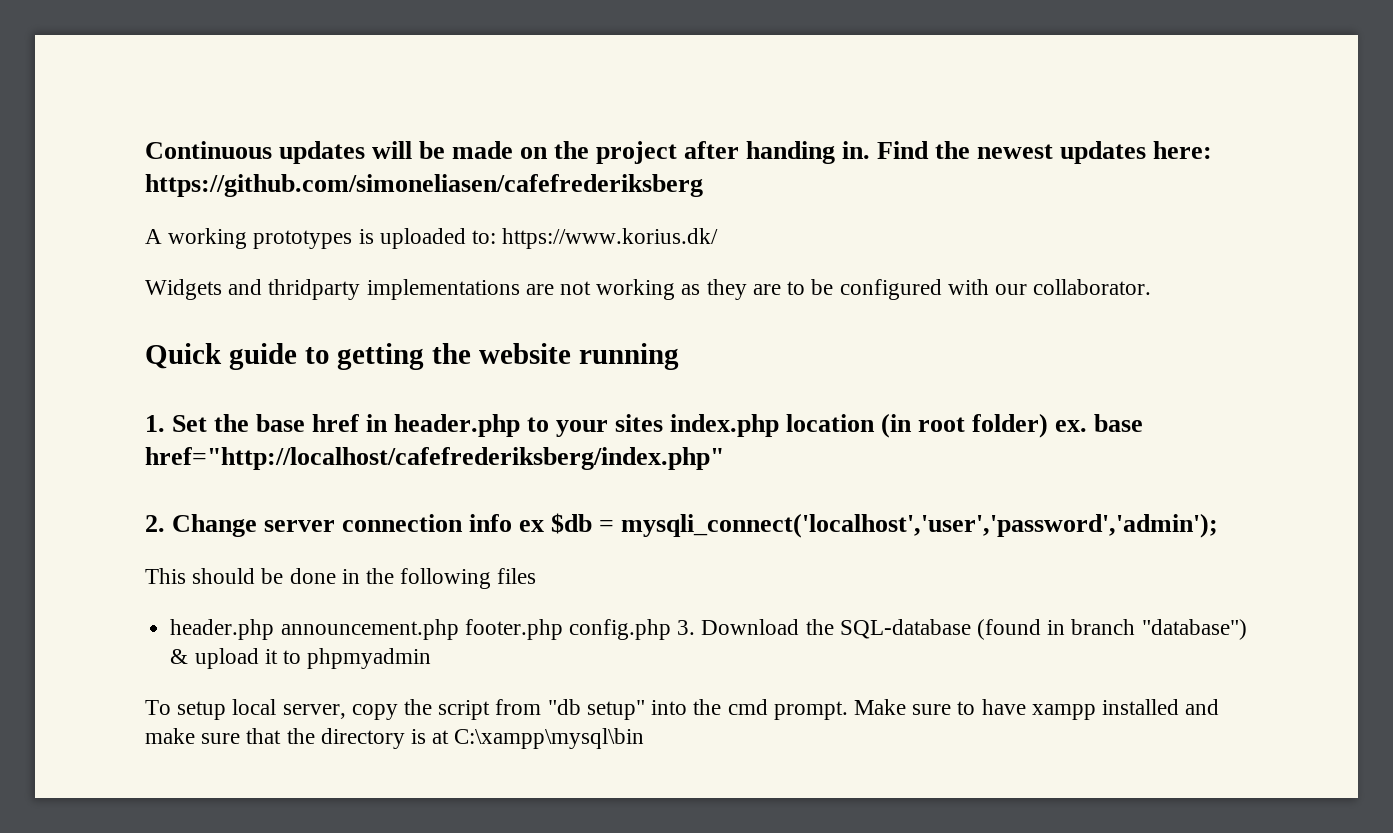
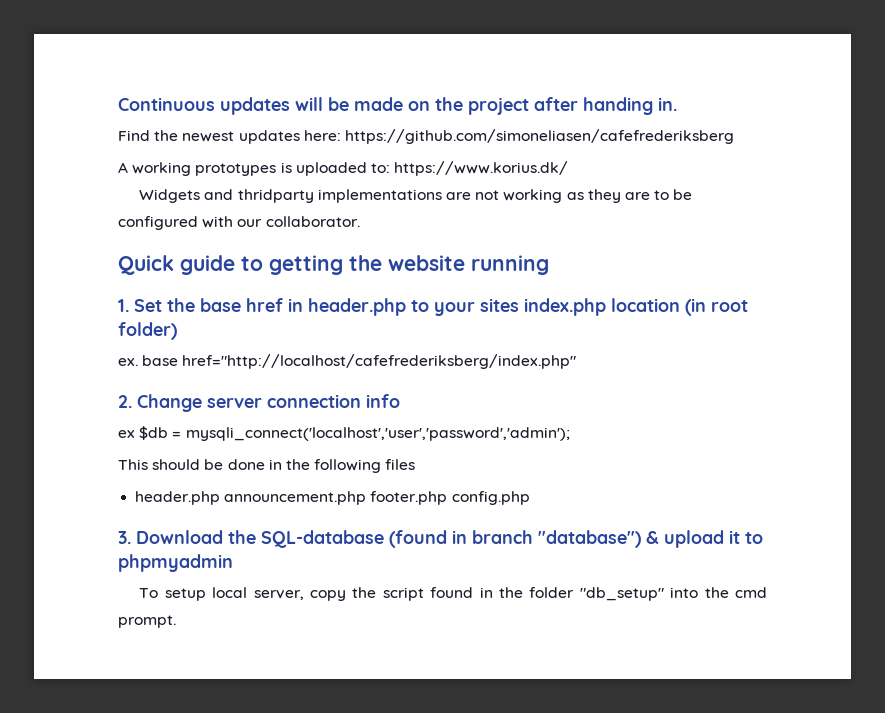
- Continuous updates will be made on the project after handing in. Find the newest updates here: https://github.com/simoneliasen/cafefrederiksberg
+ Continuous updates will be made on the project after handing in.
+ Find the newest updates here: https://github.com/simoneliasen/cafefrederiksberg
- 1. Set the base href in header.php to your sites index.php location (in root folder) ex. base href="http://localhost/cafefrederiksberg/index.php"
+ 1. Set the base href in header.php to your sites index.php location (in root folder)
+ ex. base href="http://localhost/cafefrederiksberg/index.php"
- 2. Change server connection info ex $db = mysqli_connect('localhost','user','password','admin');
+ 2. Change server connection info
+ ex $db = mysqli_connect('localhost','user','password','admin');
- header.php announcement.php footer.php config.php 3. Download the SQL-database (found in branch "database") & upload it to phpmyadmin
+ header.php announcement.php footer.php config.php
+ 3. Download the SQL-database (found in branch "database") & upload it to phpmyadmin
- To setup local server, copy the script from "db setup" into the cmd prompt. Make sure to have xampp installed and make sure that the directory is at C:\xampp\mysql\bin
+ To setup local server, copy the script found in the folder "db_setup" into the cmd prompt.

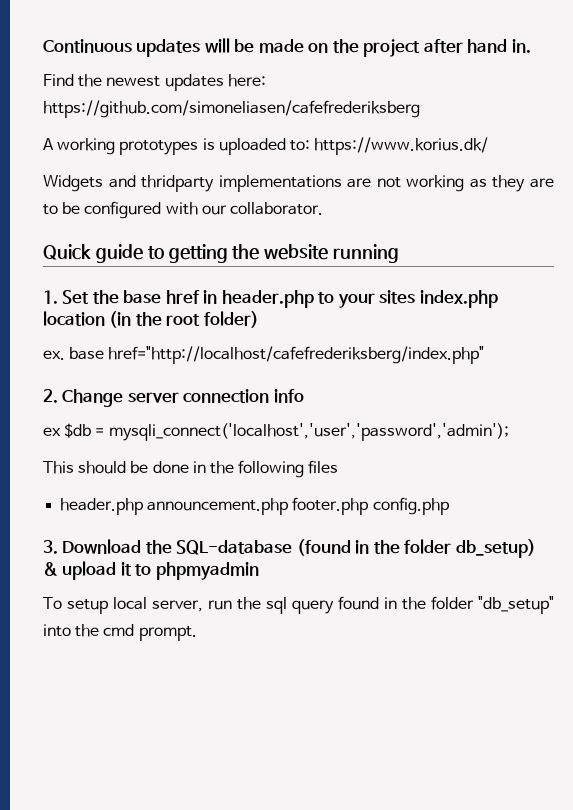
- Continuous updates will be made on the project after handing in.
+ Continuous updates will be made on the project after hand in.
- 1. Set the base href in header.php to your sites index.php location (in root folder)
+ 1. Set the base href in header.php to your sites index.php location (in the root folder)
- 3. Download the SQL-database (found in branch "database") & upload it to phpmyadmin
+ 3. Download the SQL-database (found in the folder db_setup) & upload it to phpmyadmin
- To setup local server, copy the script found in the folder "db_setup" into the cmd prompt.
+ To setup local server, run the sql query found in the folder "db_setup" into the cmd prompt.

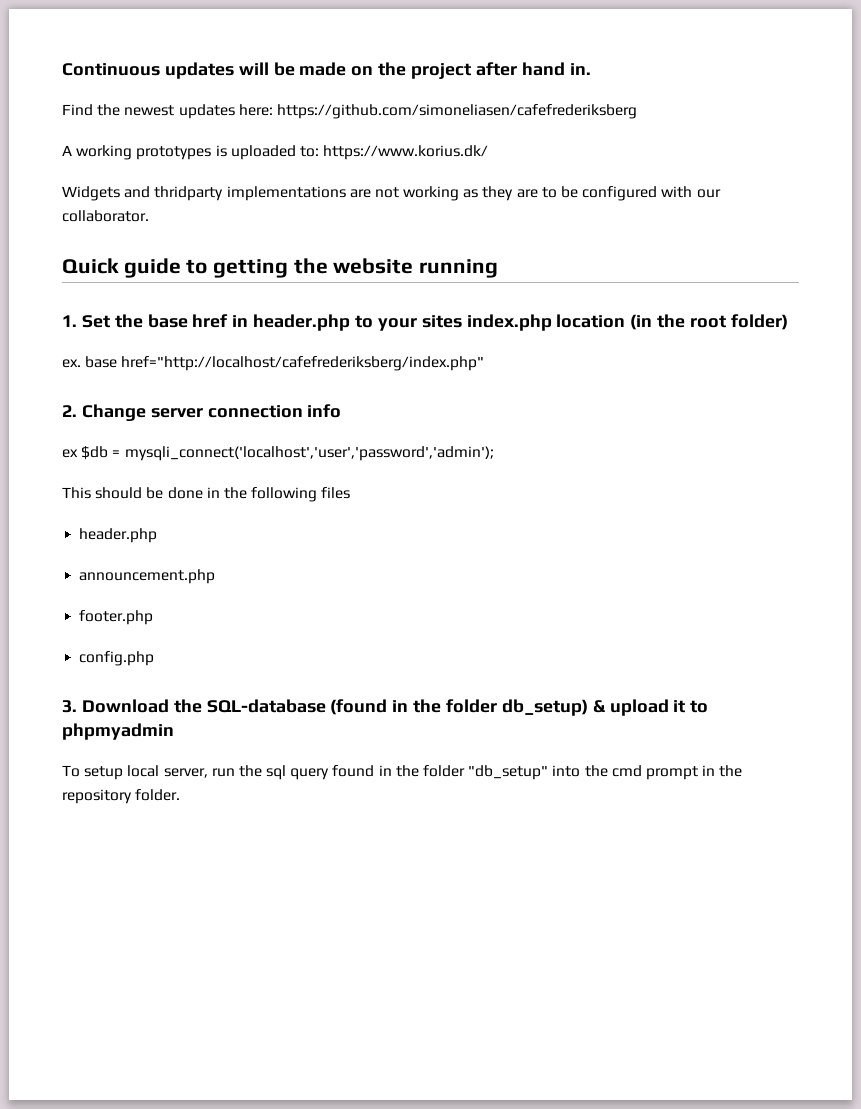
  This should be done in the following files
- header.php announcement.php footer.php config.php
+ header.php
+ announcement.php
+ footer.php
+ config.php
- To setup local server, run the sql query found in the folder "db_setup" into the cmd prompt.
+ To setup local server, run the sql query found in the folder "db_setup" into the cmd prompt in the repository folder.

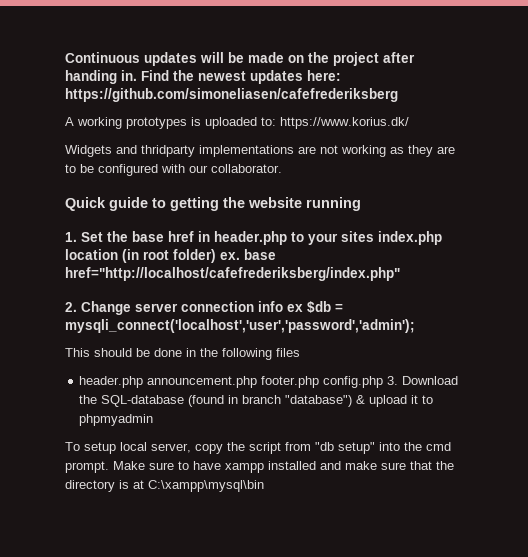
- Continuous updates will be made on the project after hand in.
- Find the newest updates here: https://github.com/simoneliasen/cafefrederiksberg
+ Continuous updates will be made on the project after handing in. Find the newest updates here: https://github.com/simoneliasen/cafefrederiksberg
- 1. Set the base href in header.php to your sites index.php location (in the root folder)
- ex. base href="http://localhost/cafefrederiksberg/index.php"
+ 1. Set the base href in header.php to your sites index.php location (in root folder) ex. base href="http://localhost/cafefrederiksberg/index.php"
- 2. Change server connection info
- ex $db = mysqli_connect('localhost','user','password','admin');
+ 2. Change server connection info ex $db = mysqli_connect('localhost','user','password','admin');
  This should be done in the following files
- header.php
- announcement.php
- footer.php
- config.php
- 3. Download the SQL-database (found in the folder db_setup) & upload it to phpmyadmin
+ header.php announcement.php footer.php config.php 3. Download the SQL-database (found in branch "database") & upload it to phpmyadmin
- To setup local server, run the sql query found in the folder "db_setup" into the cmd prompt in the repository folder.
+ To setup local server, copy the script from "db setup" into the cmd prompt. Make sure to have xampp installed and make sure that the directory is at C:\xampp\mysql\bin

